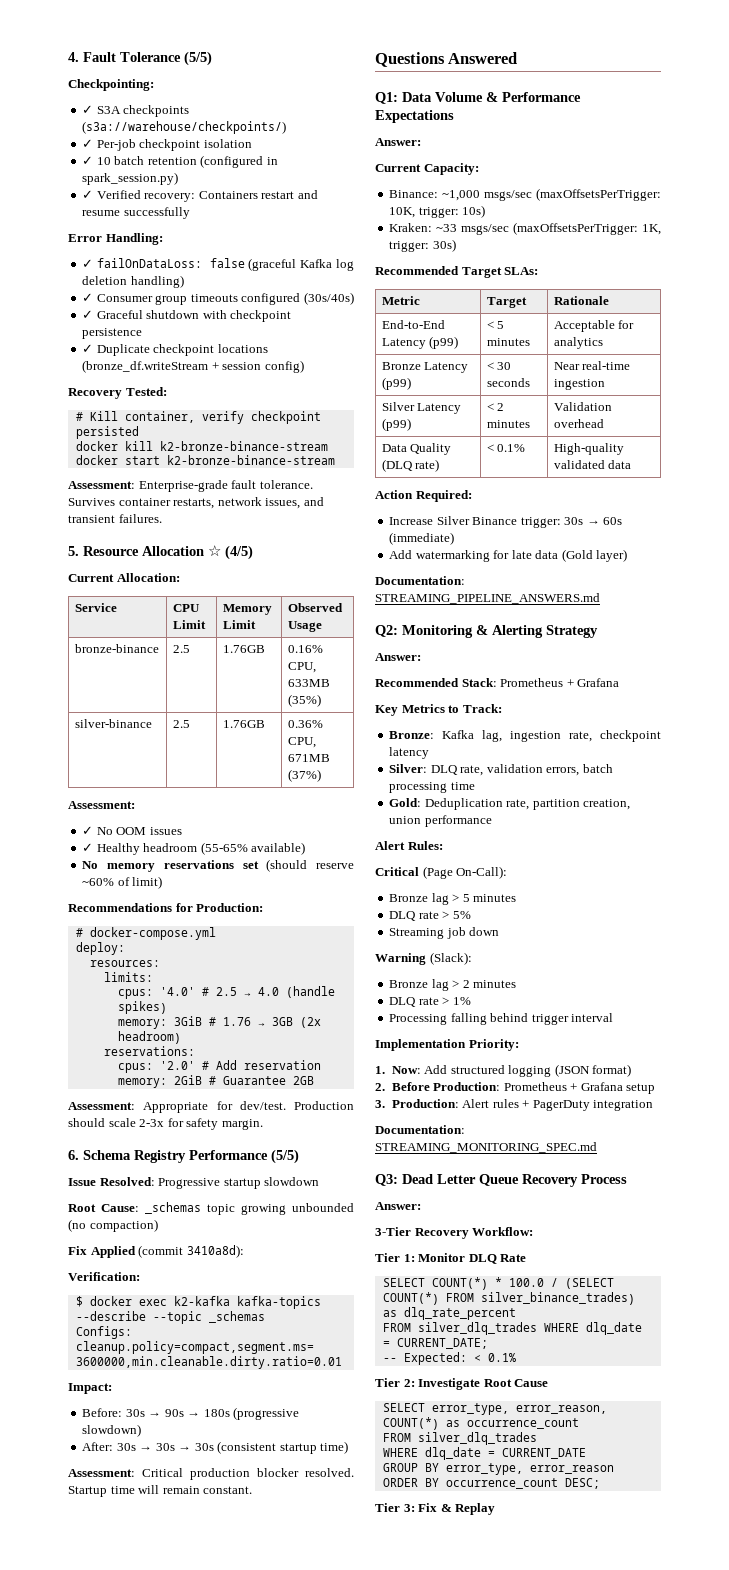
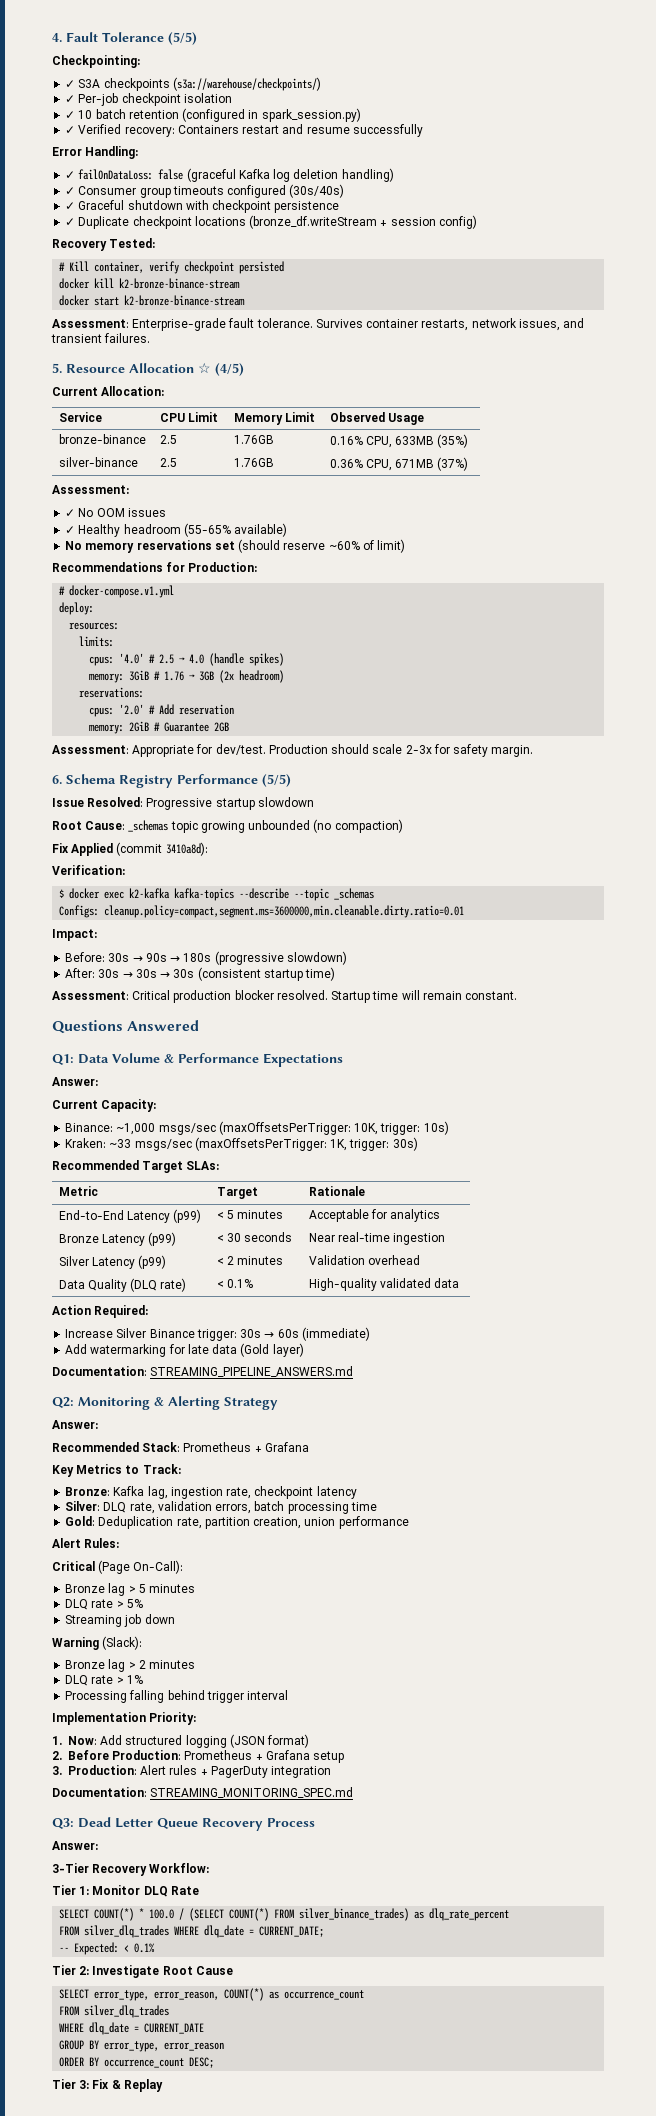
- # docker-compose.yml
+ # docker-compose.v1.yml

